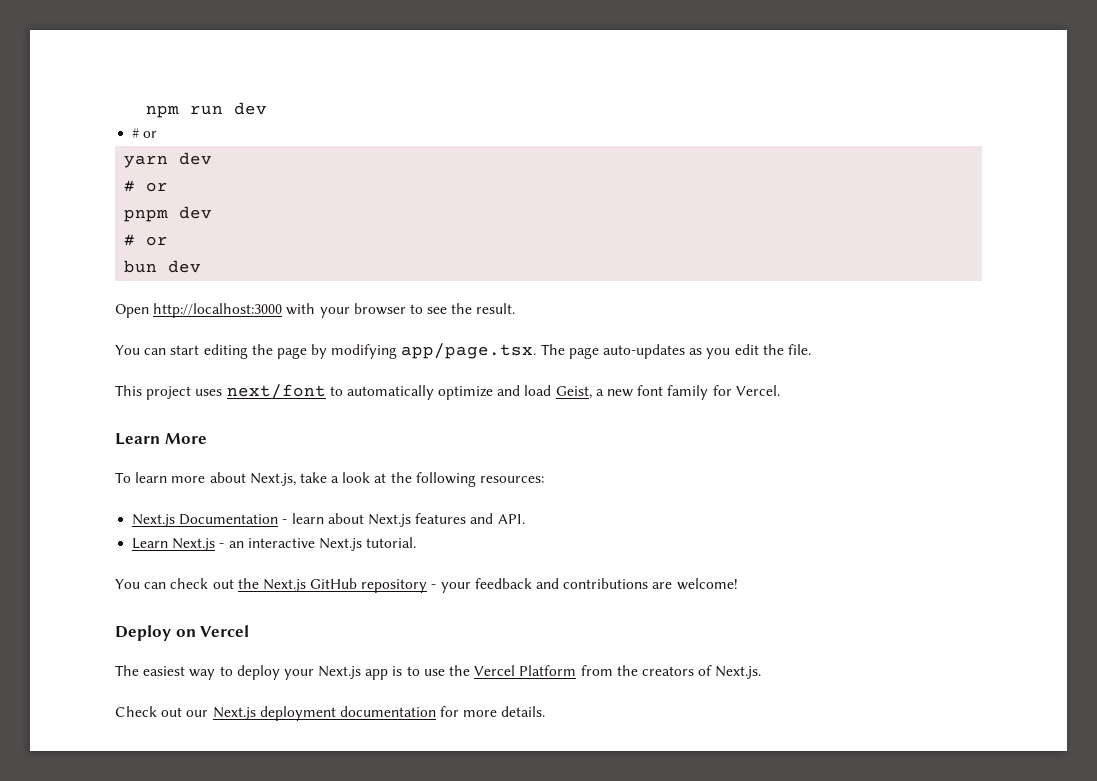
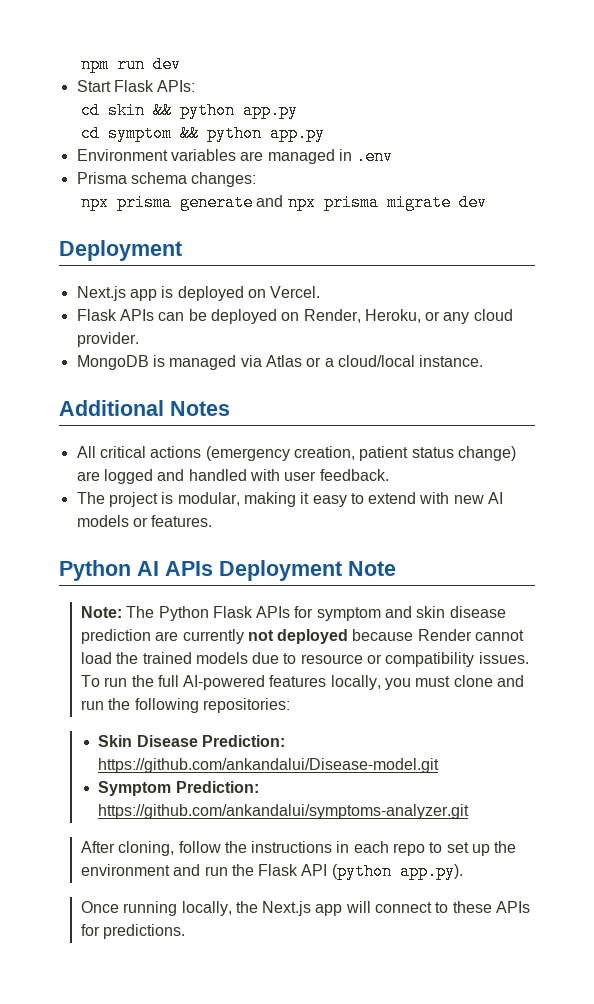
  npm run dev
- # or
- yarn dev
- # or
- pnpm dev
- # or
- bun dev
- Open http://localhost:3000 with your browser to see the result.
- You can start editing the page by modifying app/page.tsx. The page auto-updates as you edit the file.
- This project uses next/font to automatically optimize and load Geist, a new font family for Vercel.
- Learn More
- To learn more about Next.js, take a look at the following resources:
- Next.js Documentation - learn about Next.js features and API.
- Learn Next.js - an interactive Next.js tutorial.
- You can check out the Next.js GitHub repository - your feedback and contributions are welcome!
- Deploy on Vercel
- The easiest way to deploy your Next.js app is to use the Vercel Platform from the creators of Next.js.
- Check out our Next.js deployment documentation for more details.
+ Start Flask APIs:
+ cd skin && python app.py
+ cd symptom && python app.py
+ Environment variables are managed in .env
+ Prisma schema changes:
+ npx prisma generate and npx prisma migrate dev
+ Deployment
+ Next.js app is deployed on Vercel.
+ Flask APIs can be deployed on Render, Heroku, or any cloud provider.
+ MongoDB is managed via Atlas or a cloud/local instance.
+ Additional Notes
+ All critical actions (emergency creation, patient status change) are logged and handled with user feedback.
+ The project is modular, making it easy to extend with new AI models or features.
+ Python AI APIs Deployment Note
+ Note: The Python Flask APIs for symptom and skin disease prediction are currently not deployed because Render cannot load the trained models due to resource or compatibility issues. To run the full AI-powered features locally, you must clone and run the following repositories:
+ Skin Disease Prediction: https://github.com/ankandalui/Disease-model.git
+ Symptom Prediction: https://github.com/ankandalui/symptoms-analyzer.git
+ After cloning, follow the instructions in each repo to set up the environment and run the Flask API (python app.py).
+ Once running locally, the Next.js app will connect to these APIs for predictions.

